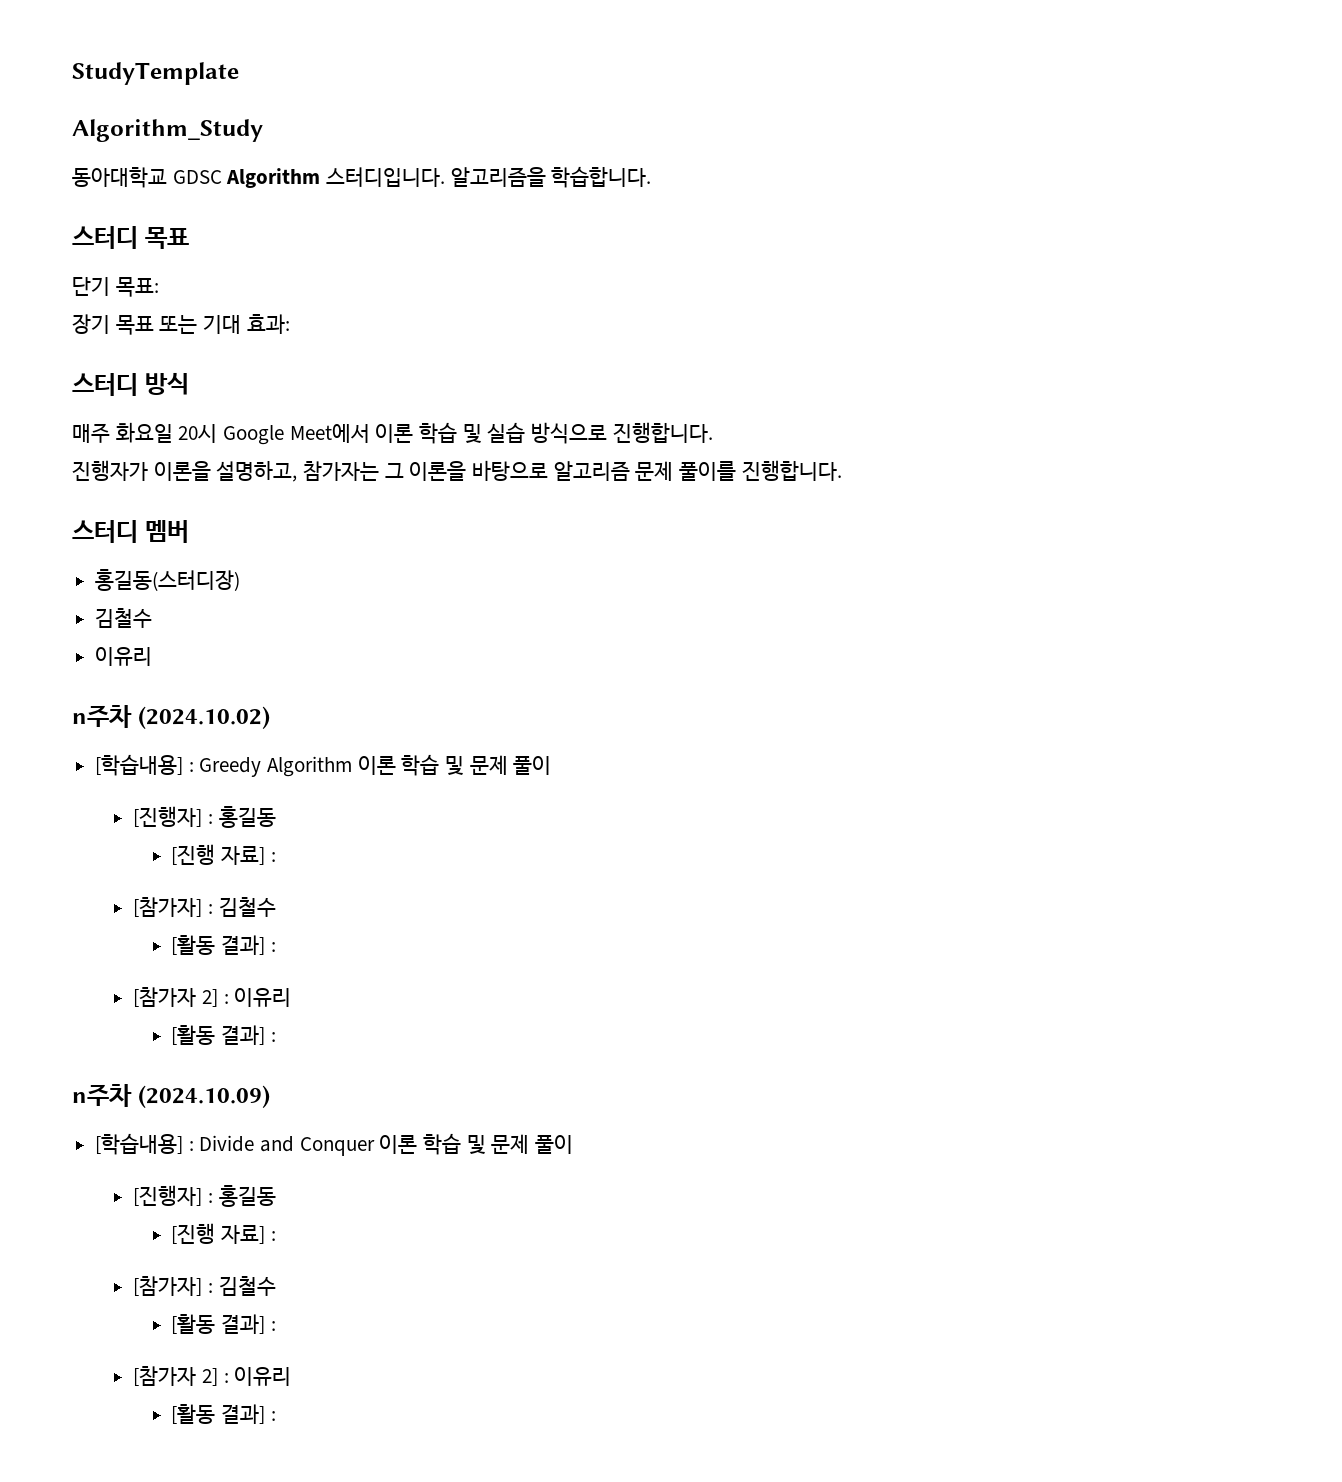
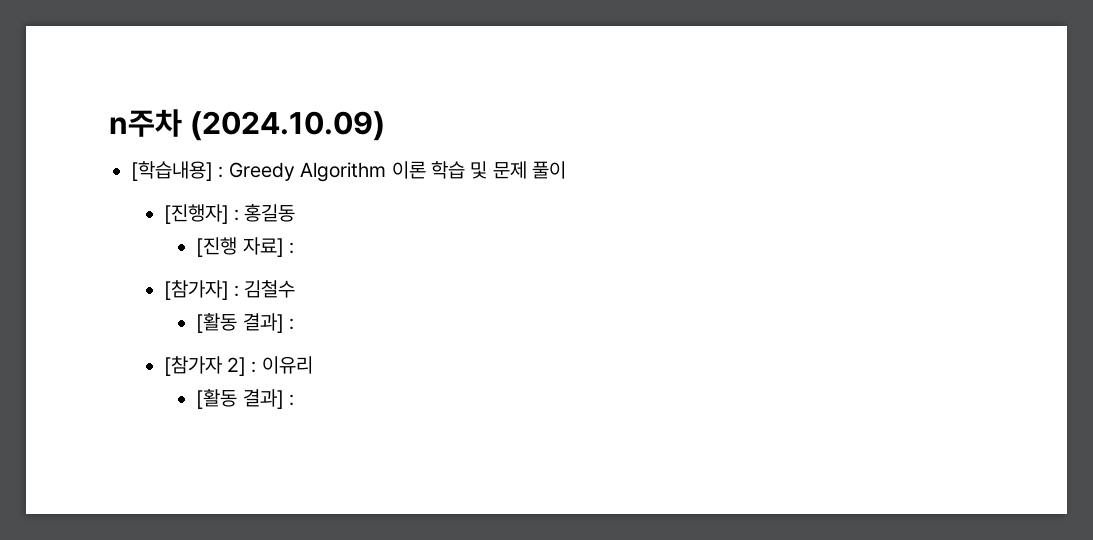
- StudyTemplate
- Algorithm_Study
- 동아대학교 GDSC Algorithm 스터디입니다. 알고리즘을 학습합니다.
- 스터디 목표
- 단기 목표:
- 장기 목표 또는 기대 효과:
- 스터디 방식
- 매주 화요일 20시 Google Meet에서 이론 학습 및 실습 방식으로 진행합니다.
- 진행자가 이론을 설명하고, 참가자는 그 이론을 바탕으로 알고리즘 문제 풀이를 진행합니다.
- 스터디 멤버
- 홍길동(스터디장)
- 김철수
- 이유리
- n주차 (2024.10.02)
+ n주차 (2024.10.09)
- n주차 (2024.10.09)
- [학습내용] : Divide and Conquer 이론 학습 및 문제 풀이
- [진행자] : 홍길동
- [진행 자료] :
- [참가자] : 김철수
- [활동 결과] :
- [참가자 2] : 이유리
- [활동 결과] :

